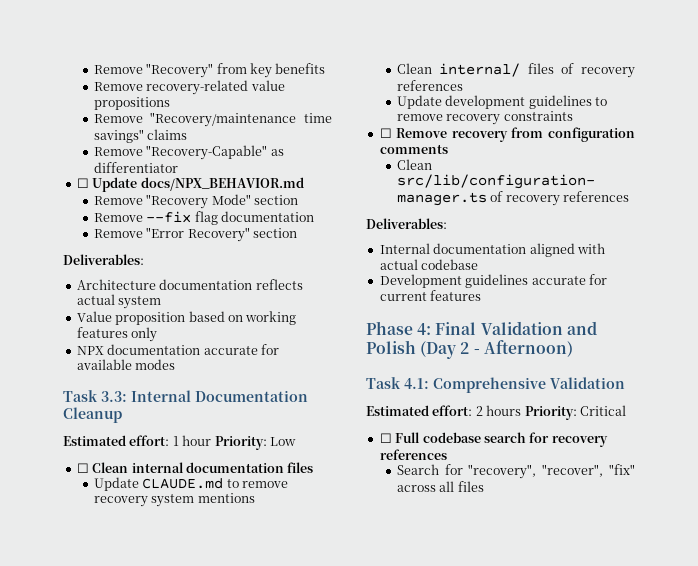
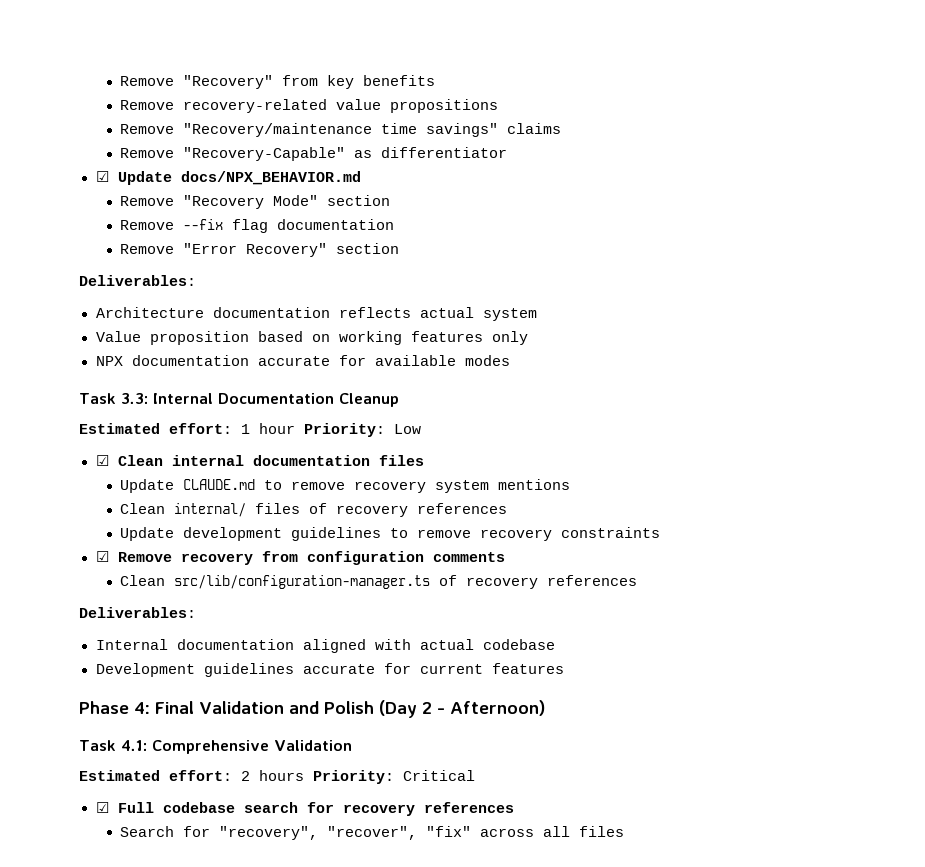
- ☐ Update docs/NPX_BEHAVIOR.md
+ ☑ Update docs/NPX_BEHAVIOR.md
- ☐ Clean internal documentation files
+ ☑ Clean internal documentation files
- ☐ Remove recovery from configuration comments
+ ☑ Remove recovery from configuration comments
- ☐ Full codebase search for recovery references
+ ☑ Full codebase search for recovery references

